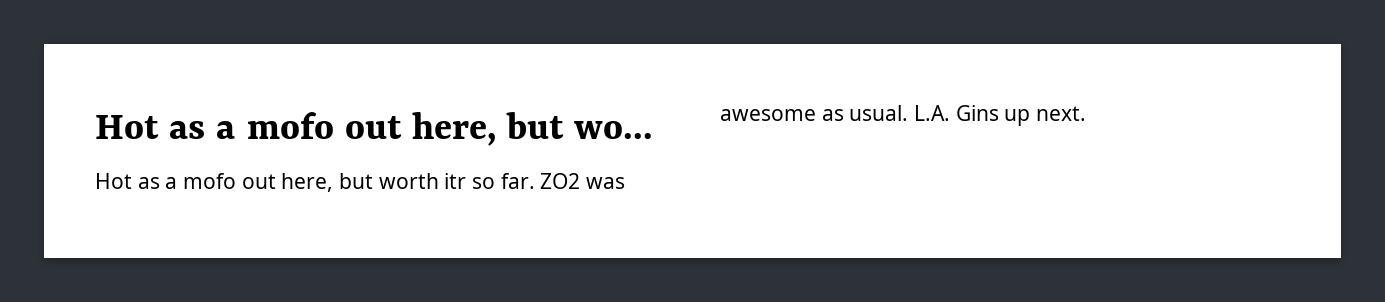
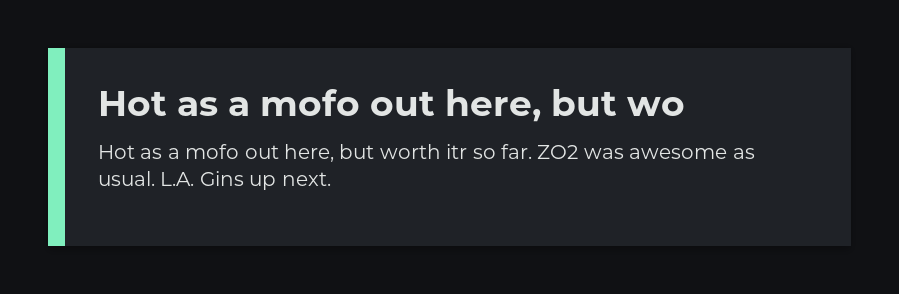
- Hot as a mofo out here, but wo...
+ Hot as a mofo out here, but wo

